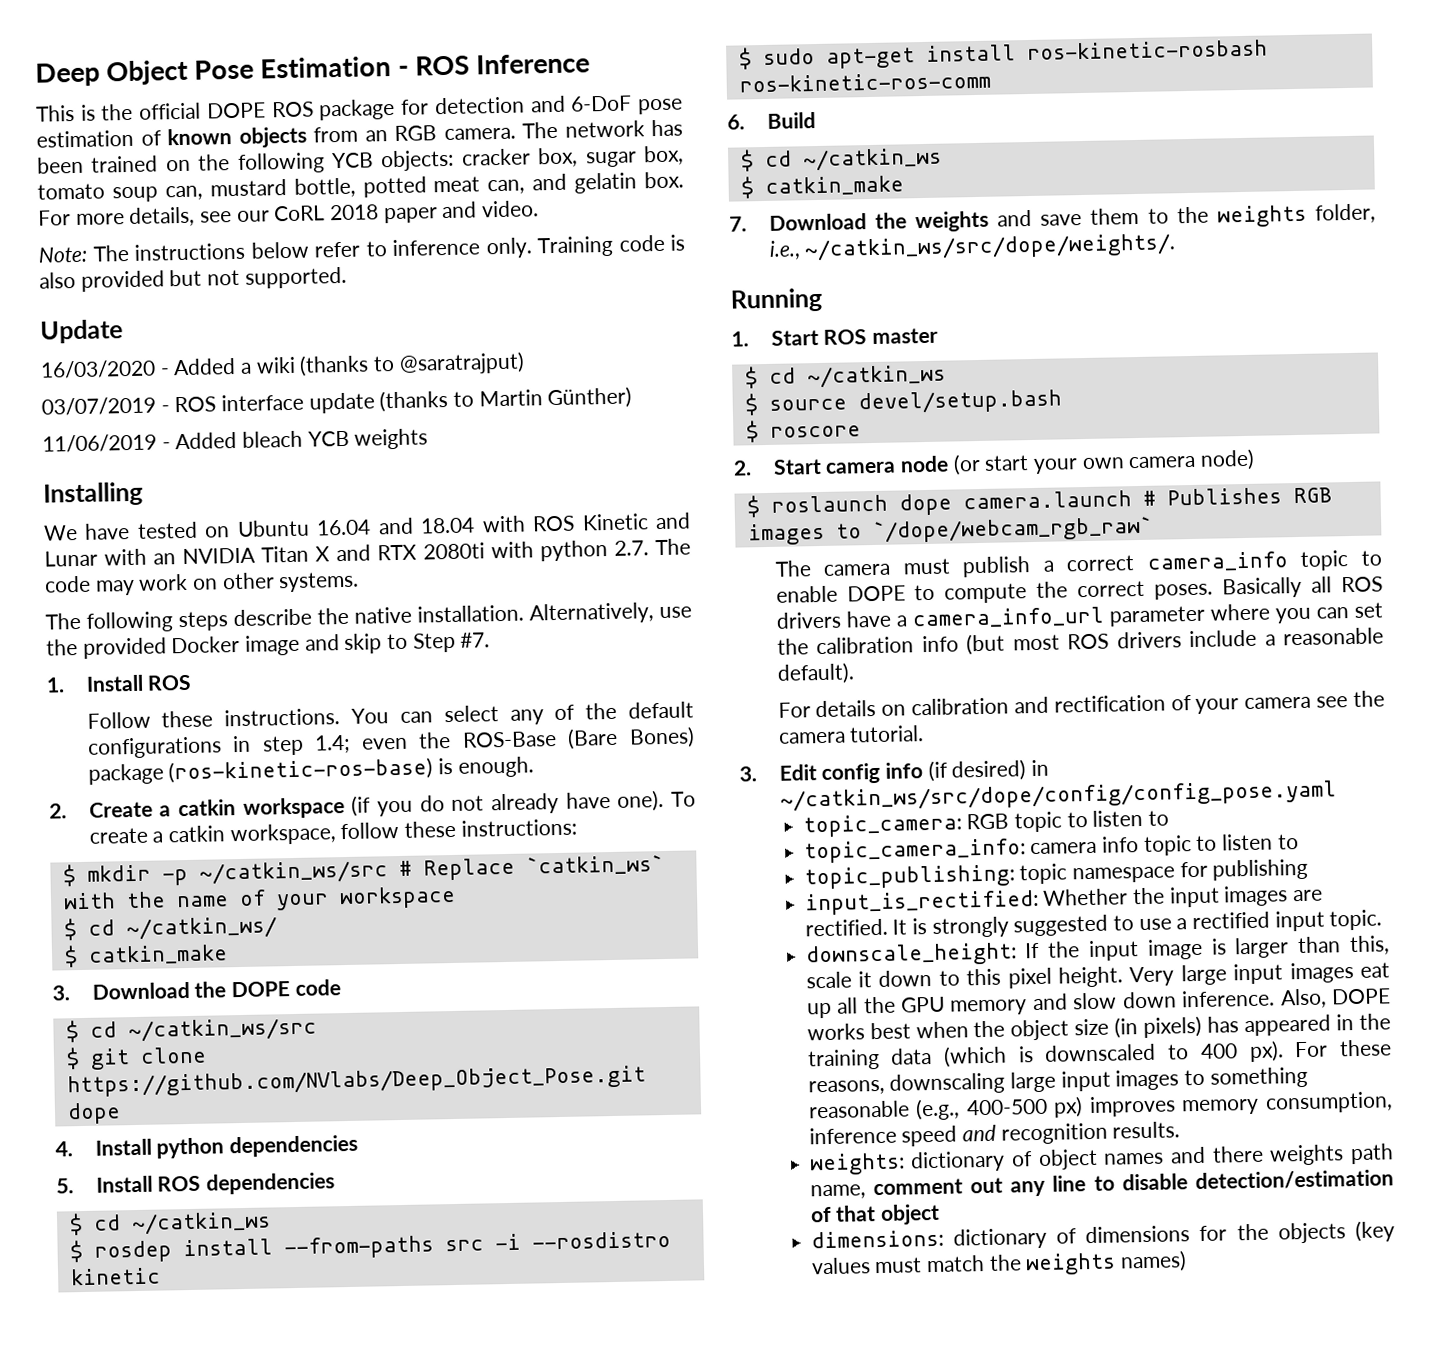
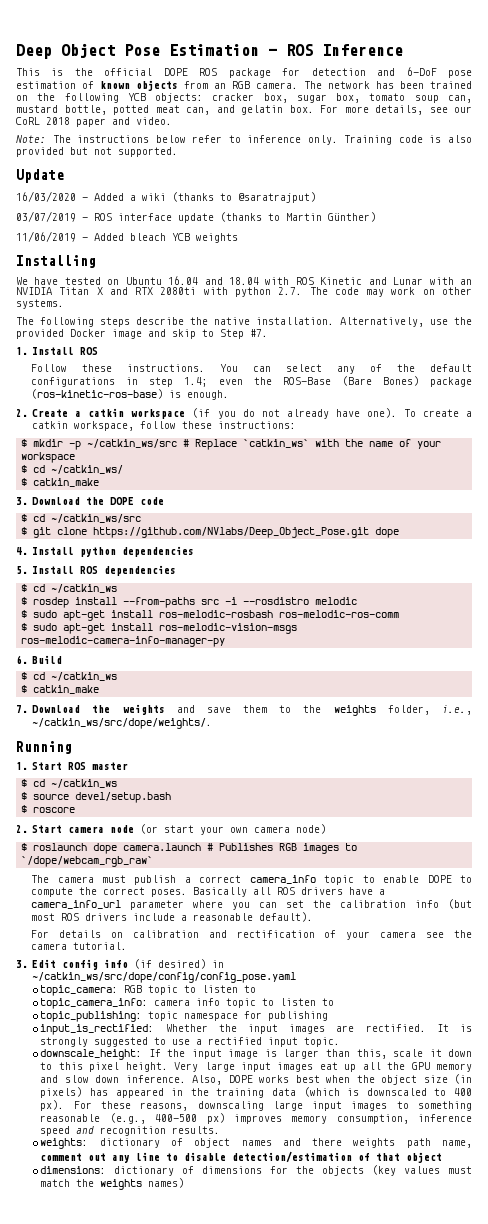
- $ rosdep install --from-paths src -i --rosdistro kinetic
- $ sudo apt-get install ros-kinetic-rosbash ros-kinetic-ros-comm
+ $ rosdep install --from-paths src -i --rosdistro melodic
+ $ sudo apt-get install ros-melodic-rosbash ros-melodic-ros-comm
+ $ sudo apt-get install ros-melodic-vision-msgs ros-melodic-camera-info-manager-py

